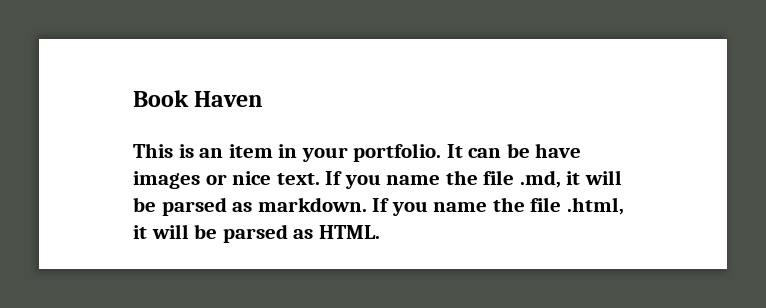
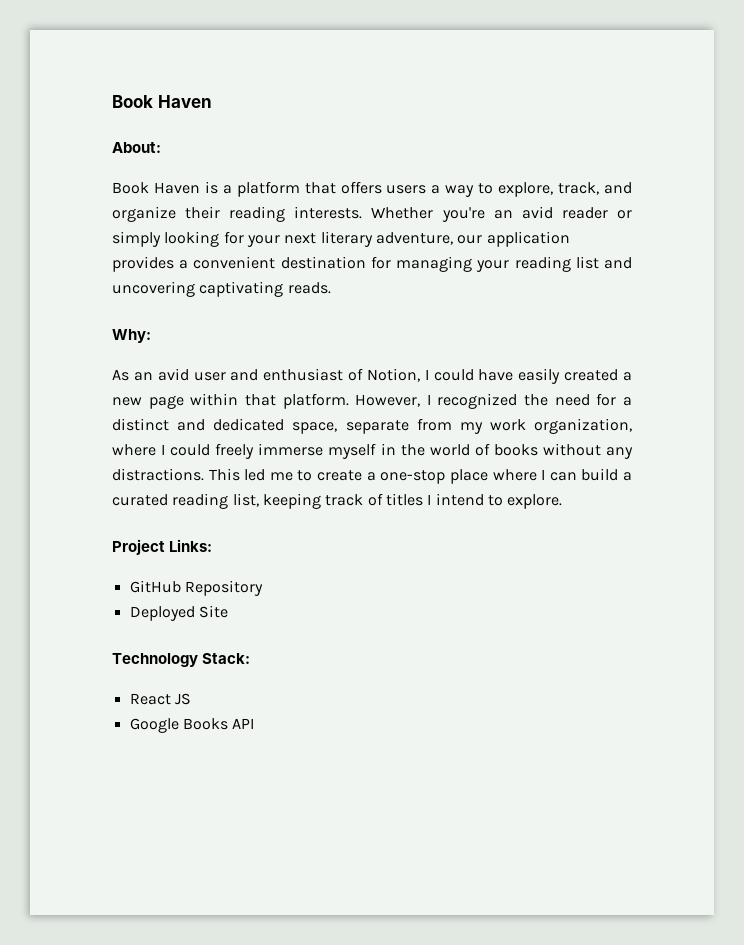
- This is an item in your portfolio. It can be have images or nice text. If you name the file .md, it will be parsed as markdown. If you name the file .html, it will be parsed as HTML.
+ About:
+ Book Haven is a platform that offers users a way to explore, track, and organize their reading interests. Whether you're an avid reader or simply looking for your next literary adventure, our application provides a convenient destination for managing your reading list and uncovering captivating reads.
+ Why:
+ As an avid user and enthusiast of Notion, I could have easily created a new page within that platform. However, I recognized the need for a distinct and dedicated space, separate from my work organization, where I could freely immerse myself in the world of books without any distractions. This led me to create a one-stop place where I can build a curated reading list, keeping track of titles I intend to explore.
+ Project Links:
+ GitHub Repository
+ Deployed Site
+ Technology Stack:
+ React JS
+ Google Books API

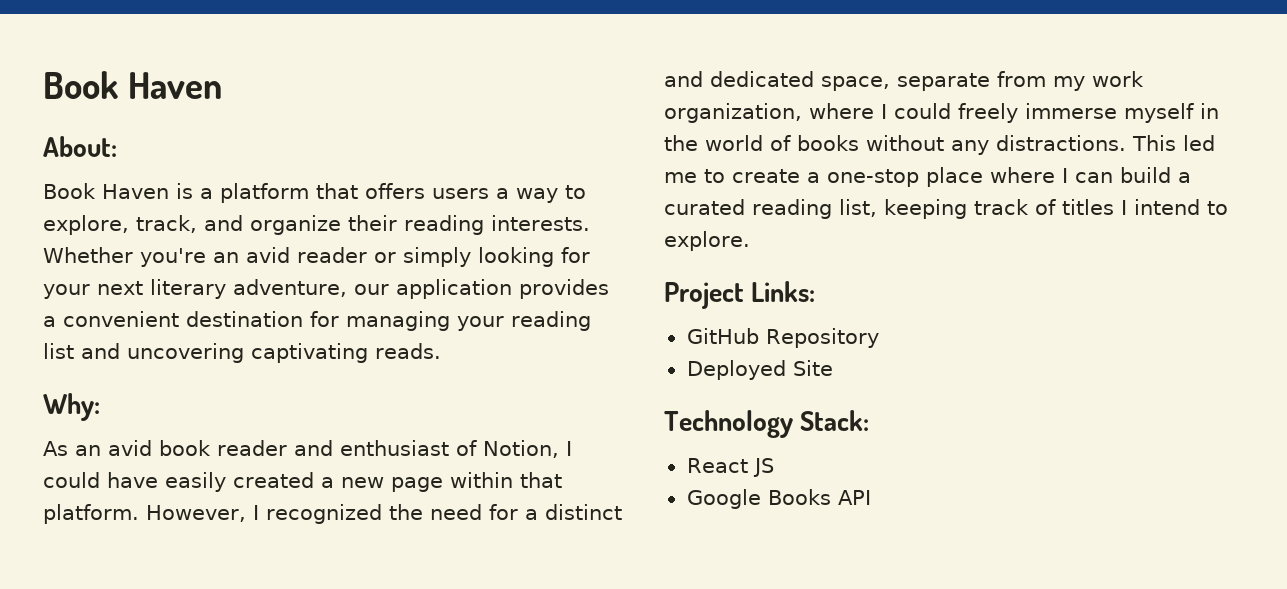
- As an avid user and enthusiast of Notion, I could have easily created a new page within that platform.
+ As an avid book reader and enthusiast of Notion, I could have easily created a new page within that platform.

